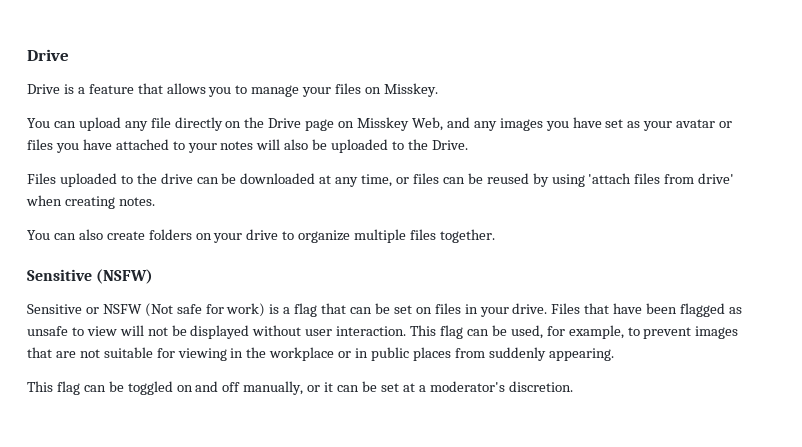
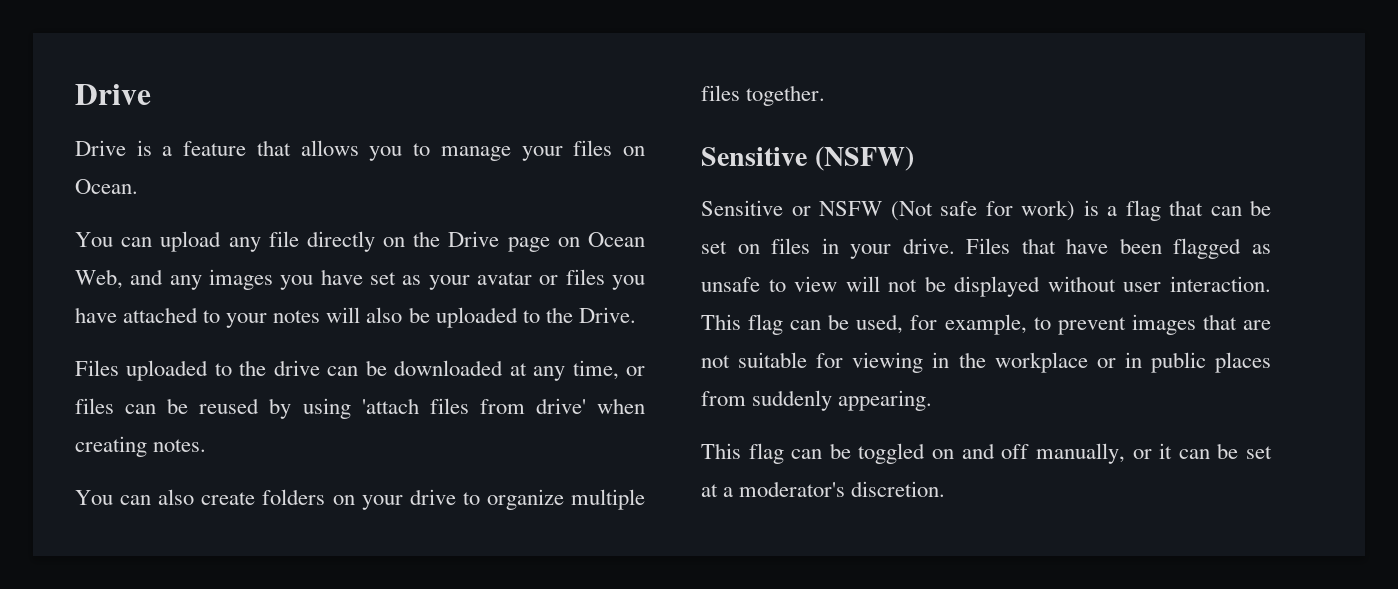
- Drive is a feature that allows you to manage your files on Misskey.
+ Drive is a feature that allows you to manage your files on Ocean.
- You can upload any file directly on the Drive page on Misskey Web, and any images you have set as your avatar or files you have attached to your notes will also be uploaded to the Drive.
+ You can upload any file directly on the Drive page on Ocean Web, and any images you have set as your avatar or files you have attached to your notes will also be uploaded to the Drive.

